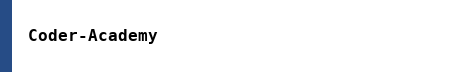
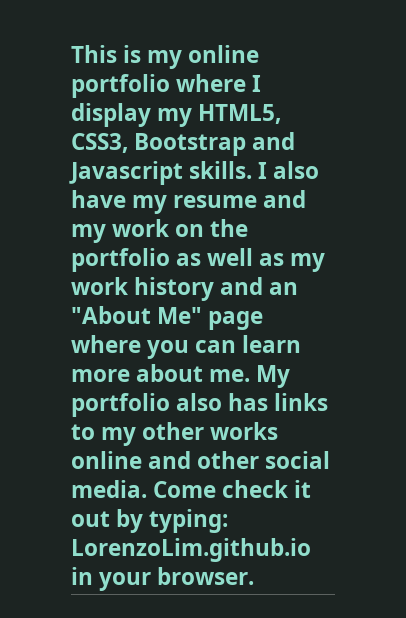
- Coder-Academy
+ This is my online portfolio where I display my HTML5, CSS3, Bootstrap and Javascript skills. I also have my resume and my work on the portfolio as well as my work history and an "About Me" page where you can learn more about me. My portfolio also has links to my other works online and other social media. Come check it out by typing: LorenzoLim.github.io in your browser.

